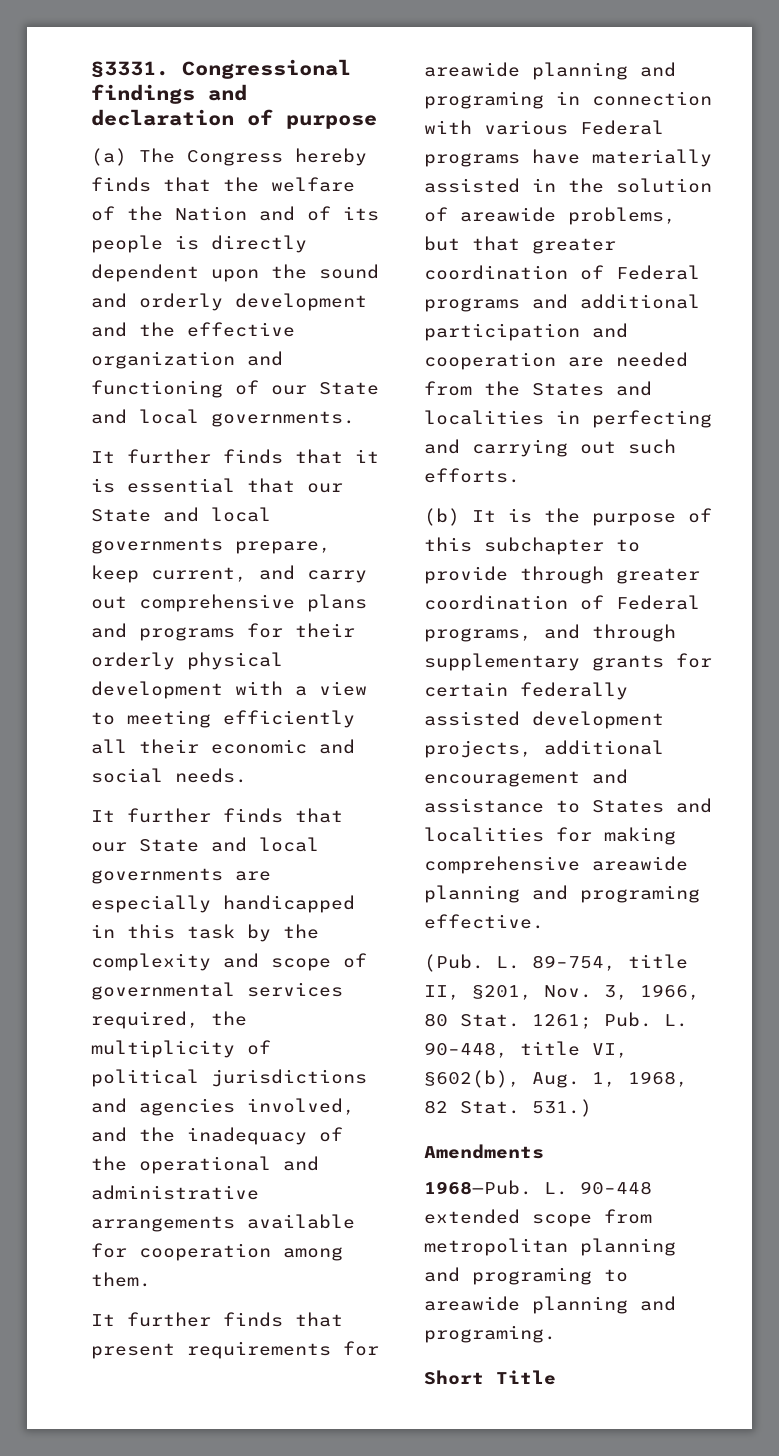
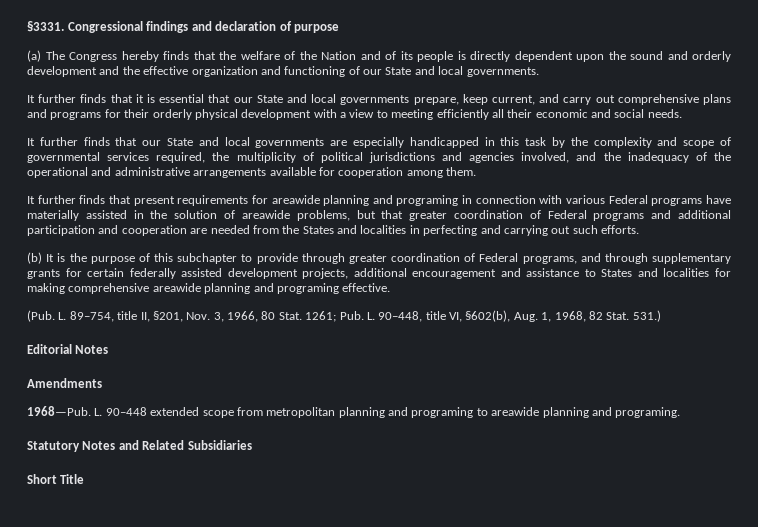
+ Editorial Notes
+ Statutory Notes and Related Subsidiaries

